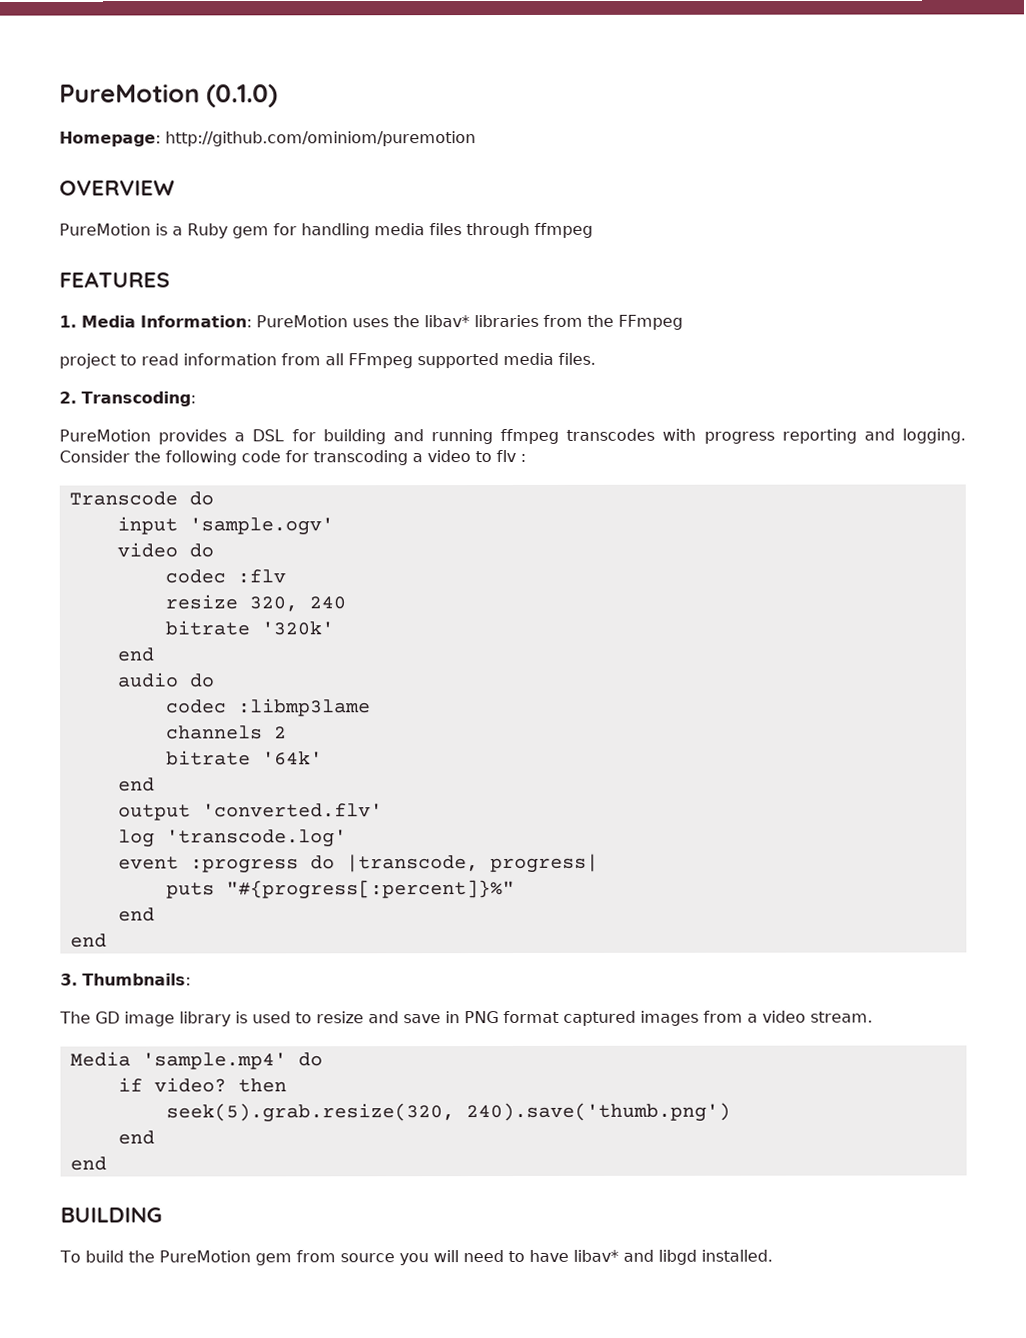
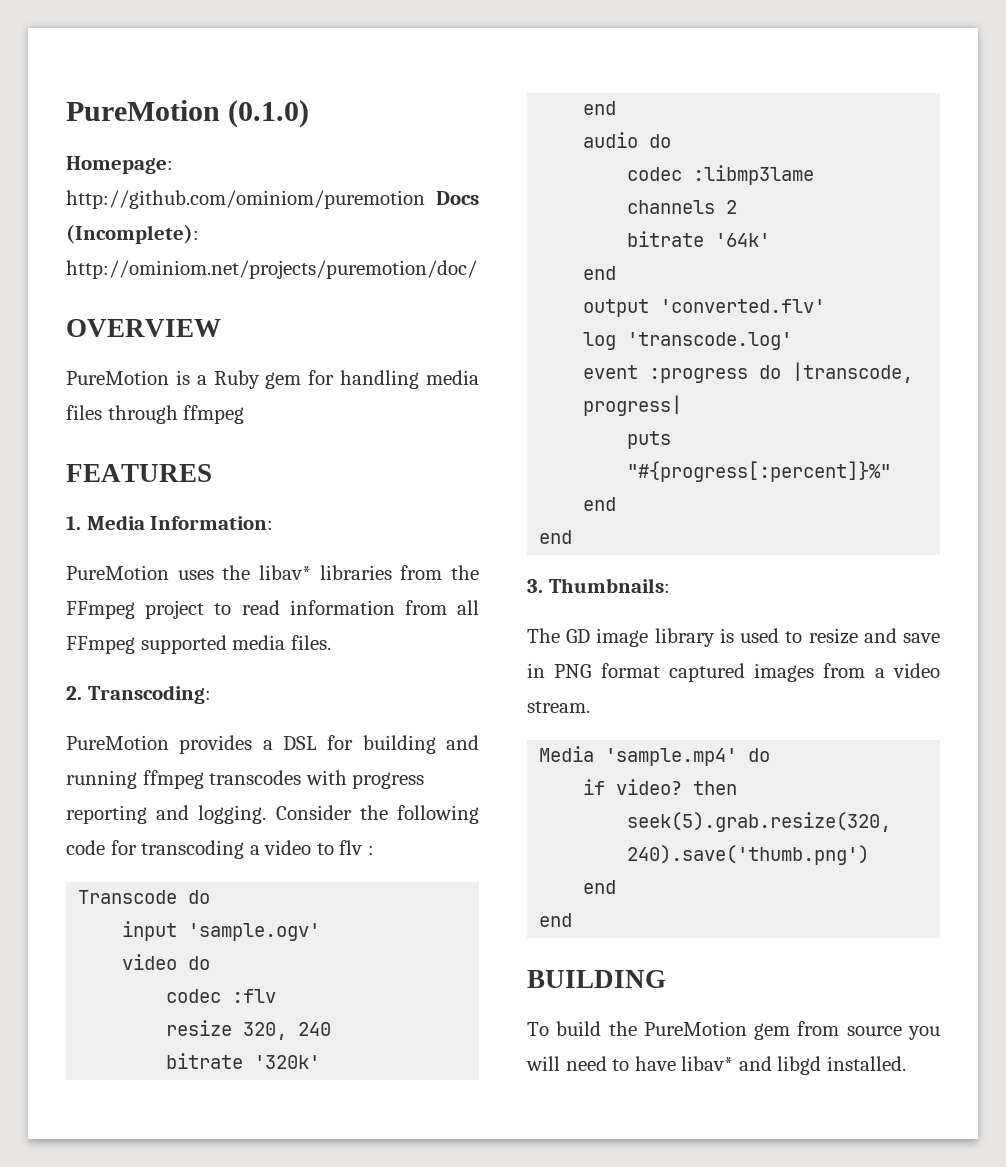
- Homepage: http://github.com/ominiom/puremotion
+ Homepage: http://github.com/ominiom/puremotion Docs (Incomplete): http://ominiom.net/projects/puremotion/doc/
- 1. Media Information: PureMotion uses the libav* libraries from the FFmpeg
- project to read information from all FFmpeg supported media files.
+ 1. Media Information:
+ PureMotion uses the libav* libraries from the FFmpeg project to read information from all FFmpeg supported media files.

